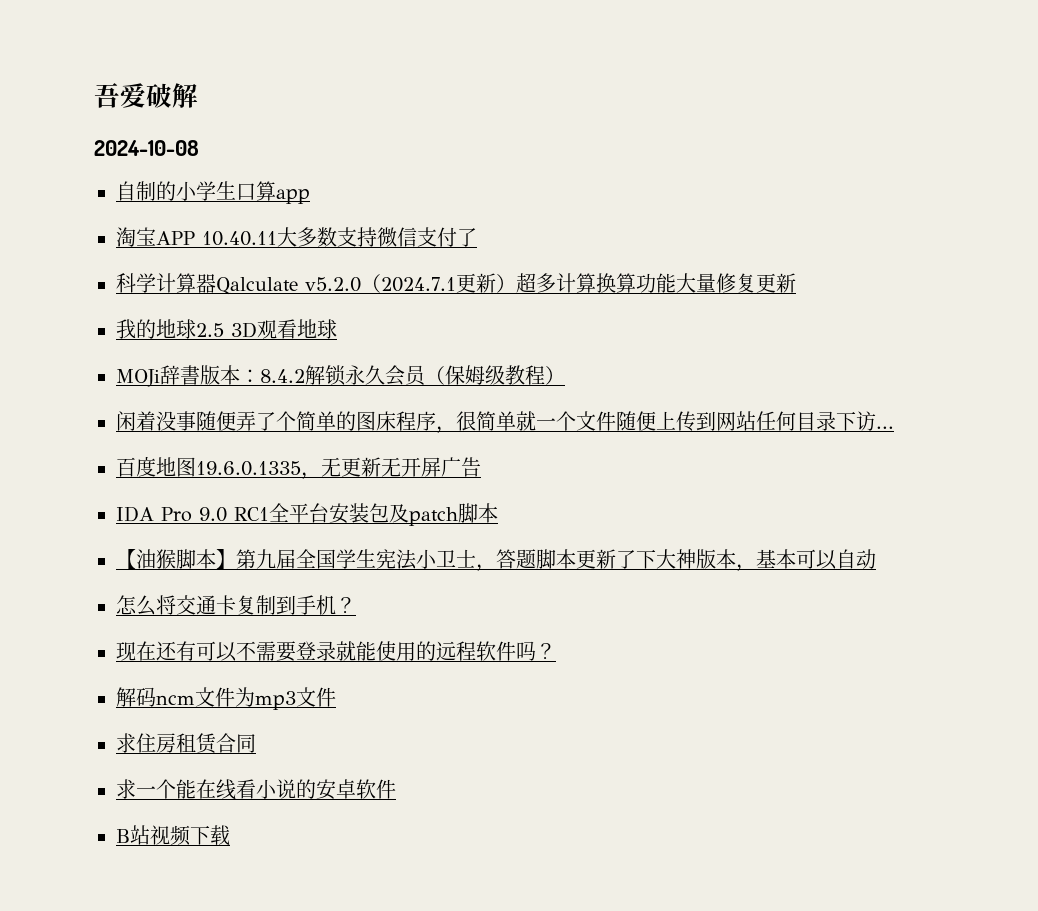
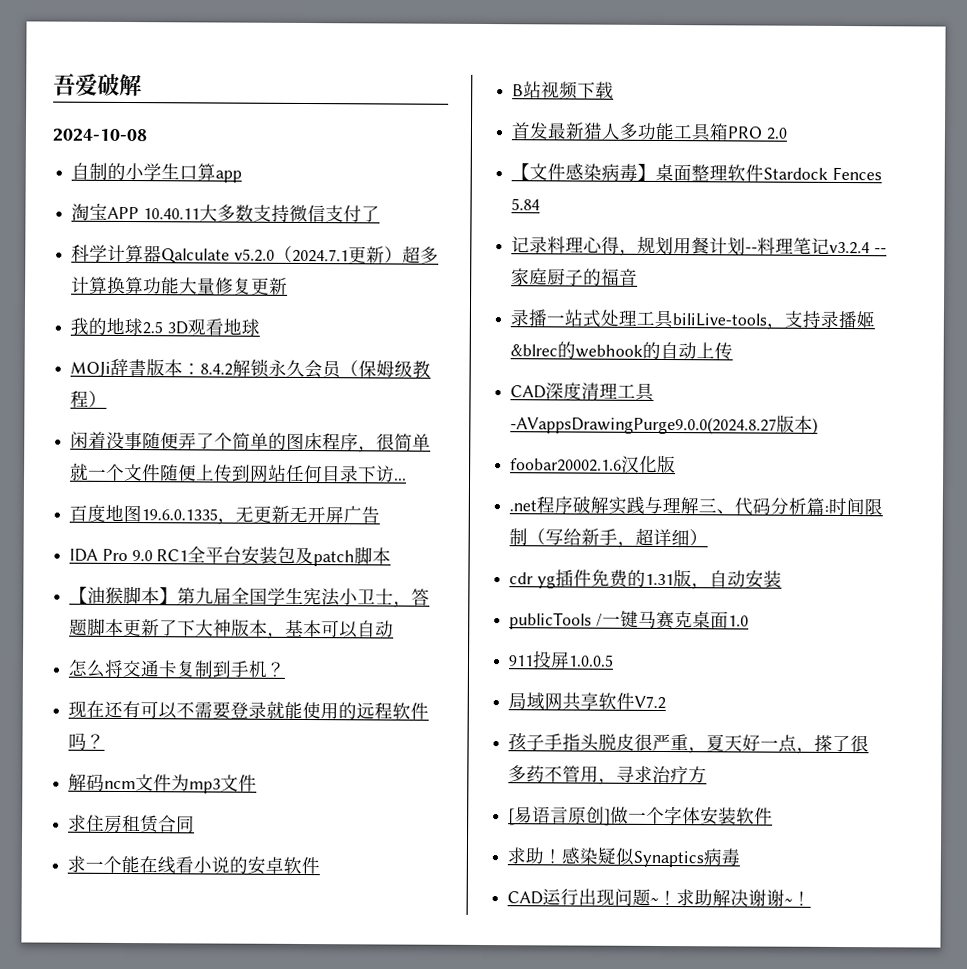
+ 首发最新猎人多功能工具箱PRO 2.0
+ 【文件感染病毒】桌面整理软件Stardock Fences 5.84
+ 记录料理心得，规划用餐计划--料理笔记v3.2.4 --家庭厨子的福音
+ 录播一站式处理工具biliLive-tools，支持录播姬&blrec的webhook的自动上传
+ CAD深度清理工具-AVappsDrawingPurge9.0.0(2024.8.27版本)
+ foobar20002.1.6汉化版
+ .net程序破解实践与理解三、代码分析篇:时间限制（写给新手，超详细）
+ cdr yg插件免费的1.31版，自动安装
+ publicTools /一键马赛克桌面1.0
+ 911投屏1.0.0.5
+ 局域网共享软件V7.2
+ 孩子手指头脱皮很严重，夏天好一点，搽了很多药不管用，寻求治疗方
+ [易语言原创]做一个字体安装软件
+ 求助！感染疑似Synaptics病毒
+ CAD运行出现问题~！求助解决谢谢~！

